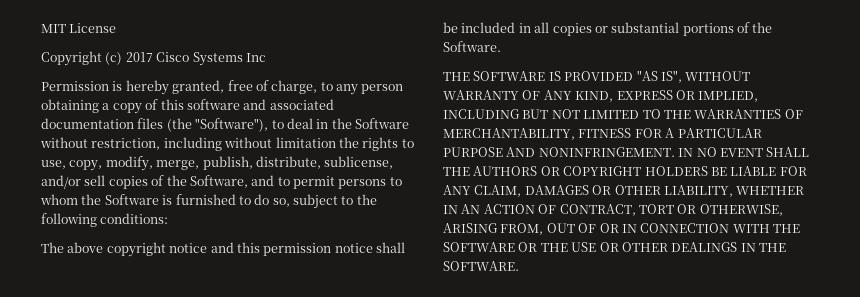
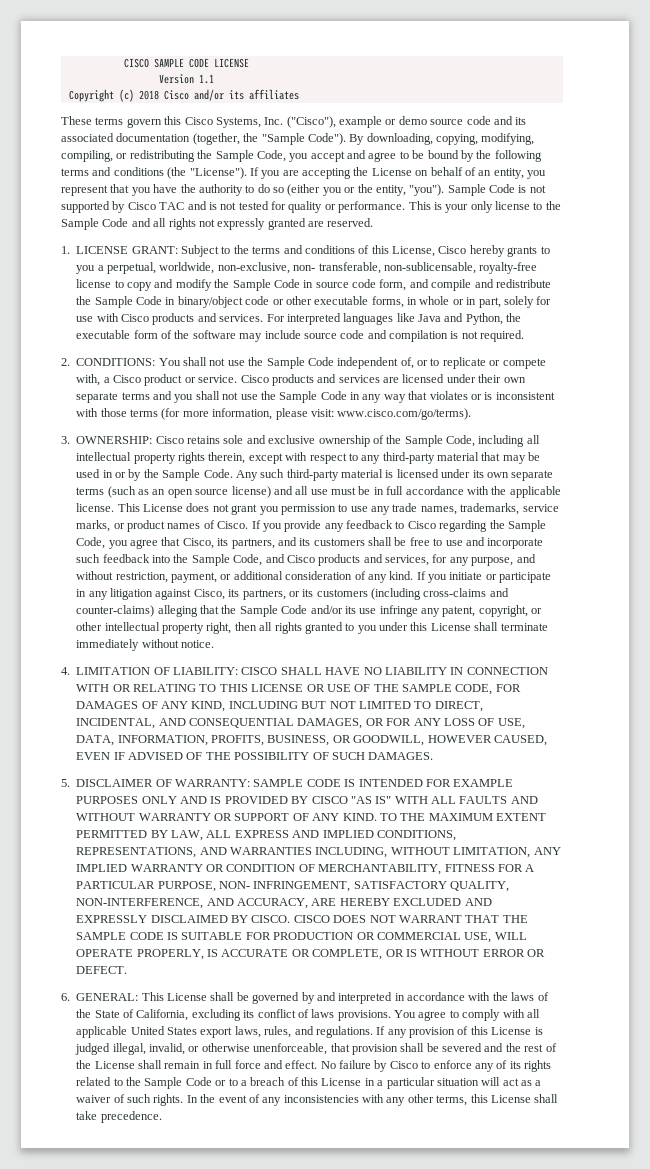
- MIT License
- Copyright (c) 2017 Cisco Systems Inc
- Permission is hereby granted, free of charge, to any person obtaining a copy of this software and associated documentation files (the "Software"), to deal in the Software without restriction, including without limitation the rights to use, copy, modify, merge, publish, distribute, sublicense, and/or sell copies of the Software, and to permit persons to whom the Software is furnished to do so, subject to the following conditions:
- The above copyright notice and this permission notice shall be included in all copies or substantial portions of the Software.
- THE SOFTWARE IS PROVIDED "AS IS", WITHOUT WARRANTY OF ANY KIND, EXPRESS OR IMPLIED, INCLUDING BUT NOT LIMITED TO THE WARRANTIES OF MERCHANTABILITY, FITNESS FOR A PARTICULAR PURPOSE AND NONINFRINGEMENT. IN NO EVENT SHALL THE AUTHORS OR COPYRIGHT HOLDERS BE LIABLE FOR ANY CLAIM, DAMAGES OR OTHER LIABILITY, WHETHER IN AN ACTION OF CONTRACT, TORT OR OTHERWISE, ARISING FROM, OUT OF OR IN CONNECTION WITH THE SOFTWARE OR THE USE OR OTHER DEALINGS IN THE SOFTWARE.
+ CISCO SAMPLE CODE LICENSE
+ Version 1.1
+ Copyright (c) 2018 Cisco and/or its affiliates
+ These terms govern this Cisco Systems, Inc. ("Cisco"), example or demo source code and its associated documentation (together, the "Sample Code"). By downloading, copying, modifying, compiling, or redistributing the Sample Code, you accept and agree to be bound by the following terms and conditions (the "License"). If you are accepting the License on behalf of an entity, you represent that you have the authority to do so (either you or the entity, "you"). Sample Code is not supported by Cisco TAC and is not tested for quality or performance. This is your only license to the Sample Code and all rights not expressly granted are reserved.
+ 1. LICENSE GRANT: Subject to the terms and conditions of this License, Cisco hereby grants to you a perpetual, worldwide, non-exclusive, non- transferable, non-sublicensable, royalty-free license to copy and modify the Sample Code in source code form, and compile and redistribute the Sample Code in binary/object code or other executable forms, in whole or in part, solely for use with Cisco products and services. For interpreted languages like Java and Python, the executable form of the software may include source code and compilation is not required.
+ 2. CONDITIONS: You shall not use the Sample Code independent of, or to replicate or compete with, a Cisco product or service. Cisco products and services are licensed under their own separate terms and you shall not use the Sample Code in any way that violates or is inconsistent with those terms (for more information, please visit: www.cisco.com/go/terms).
+ 3. OWNERSHIP: Cisco retains sole and exclusive ownership of the Sample Code, including all intellectual property rights therein, except with respect to any third-party material that may be used in or by the Sample Code. Any such third-party material is licensed under its own separate terms (such as an open source license) and all use must be in full accordance with the applicable license. This License does not grant you permission to use any trade names, trademarks, service marks, or product names of Cisco. If you provide any feedback to Cisco regarding the Sample Code, you agree that Cisco, its partners, and its customers shall be free to use and incorporate such feedback into the Sample Code, and Cisco products and services, for any purpose, and without restriction, payment, or additional consideration of any kind. If you initiate or participate in any litigation against Cisco, its partners, or its customers (including cross-claims and counter-claims) alleging that the Sample Code and/or its use infringe any patent, copyright, or other intellectual property right, then all rights granted to you under this License shall terminate immediately without notice.
+ 4. LIMITATION OF LIABILITY: CISCO SHALL HAVE NO LIABILITY IN CONNECTION WITH OR RELATING TO THIS LICENSE OR USE OF THE SAMPLE CODE, FOR DAMAGES OF ANY KIND, INCLUDING BUT NOT LIMITED TO DIRECT, INCIDENTAL, AND CONSEQUENTIAL DAMAGES, OR FOR ANY LOSS OF USE, DATA, INFORMATION, PROFITS, BUSINESS, OR GOODWILL, HOWEVER CAUSED, EVEN IF ADVISED OF THE POSSIBILITY OF SUCH DAMAGES.
+ 5. DISCLAIMER OF WARRANTY: SAMPLE CODE IS INTENDED FOR EXAMPLE PURPOSES ONLY AND IS PROVIDED BY CISCO "AS IS" WITH ALL FAULTS AND WITHOUT WARRANTY OR SUPPORT OF ANY KIND. TO THE MAXIMUM EXTENT PERMITTED BY LAW, ALL EXPRESS AND IMPLIED CONDITIONS, REPRESENTATIONS, AND WARRANTIES INCLUDING, WITHOUT LIMITATION, ANY IMPLIED WARRANTY OR CONDITION OF MERCHANTABILITY, FITNESS FOR A PARTICULAR PURPOSE, NON- INFRINGEMENT, SATISFACTORY QUALITY, NON-INTERFERENCE, AND ACCURACY, ARE HEREBY EXCLUDED AND EXPRESSLY DISCLAIMED BY CISCO. CISCO DOES NOT WARRANT THAT THE SAMPLE CODE IS SUITABLE FOR PRODUCTION OR COMMERCIAL USE, WILL OPERATE PROPERLY, IS ACCURATE OR COMPLETE, OR IS WITHOUT ERROR OR DEFECT.
+ 6. GENERAL: This License shall be governed by and interpreted in accordance with the laws of the State of California, excluding its conflict of laws provisions. You agree to comply with all applicable United States export laws, rules, and regulations. If any provision of this License is judged illegal, invalid, or otherwise unenforceable, that provision shall be severed and the rest of the License shall remain in full force and effect. No failure by Cisco to enforce any of its rights related to the Sample Code or to a breach of this License in a particular situation will act as a waiver of such rights. In the event of any inconsistencies with any other terms, this License shall take precedence.

